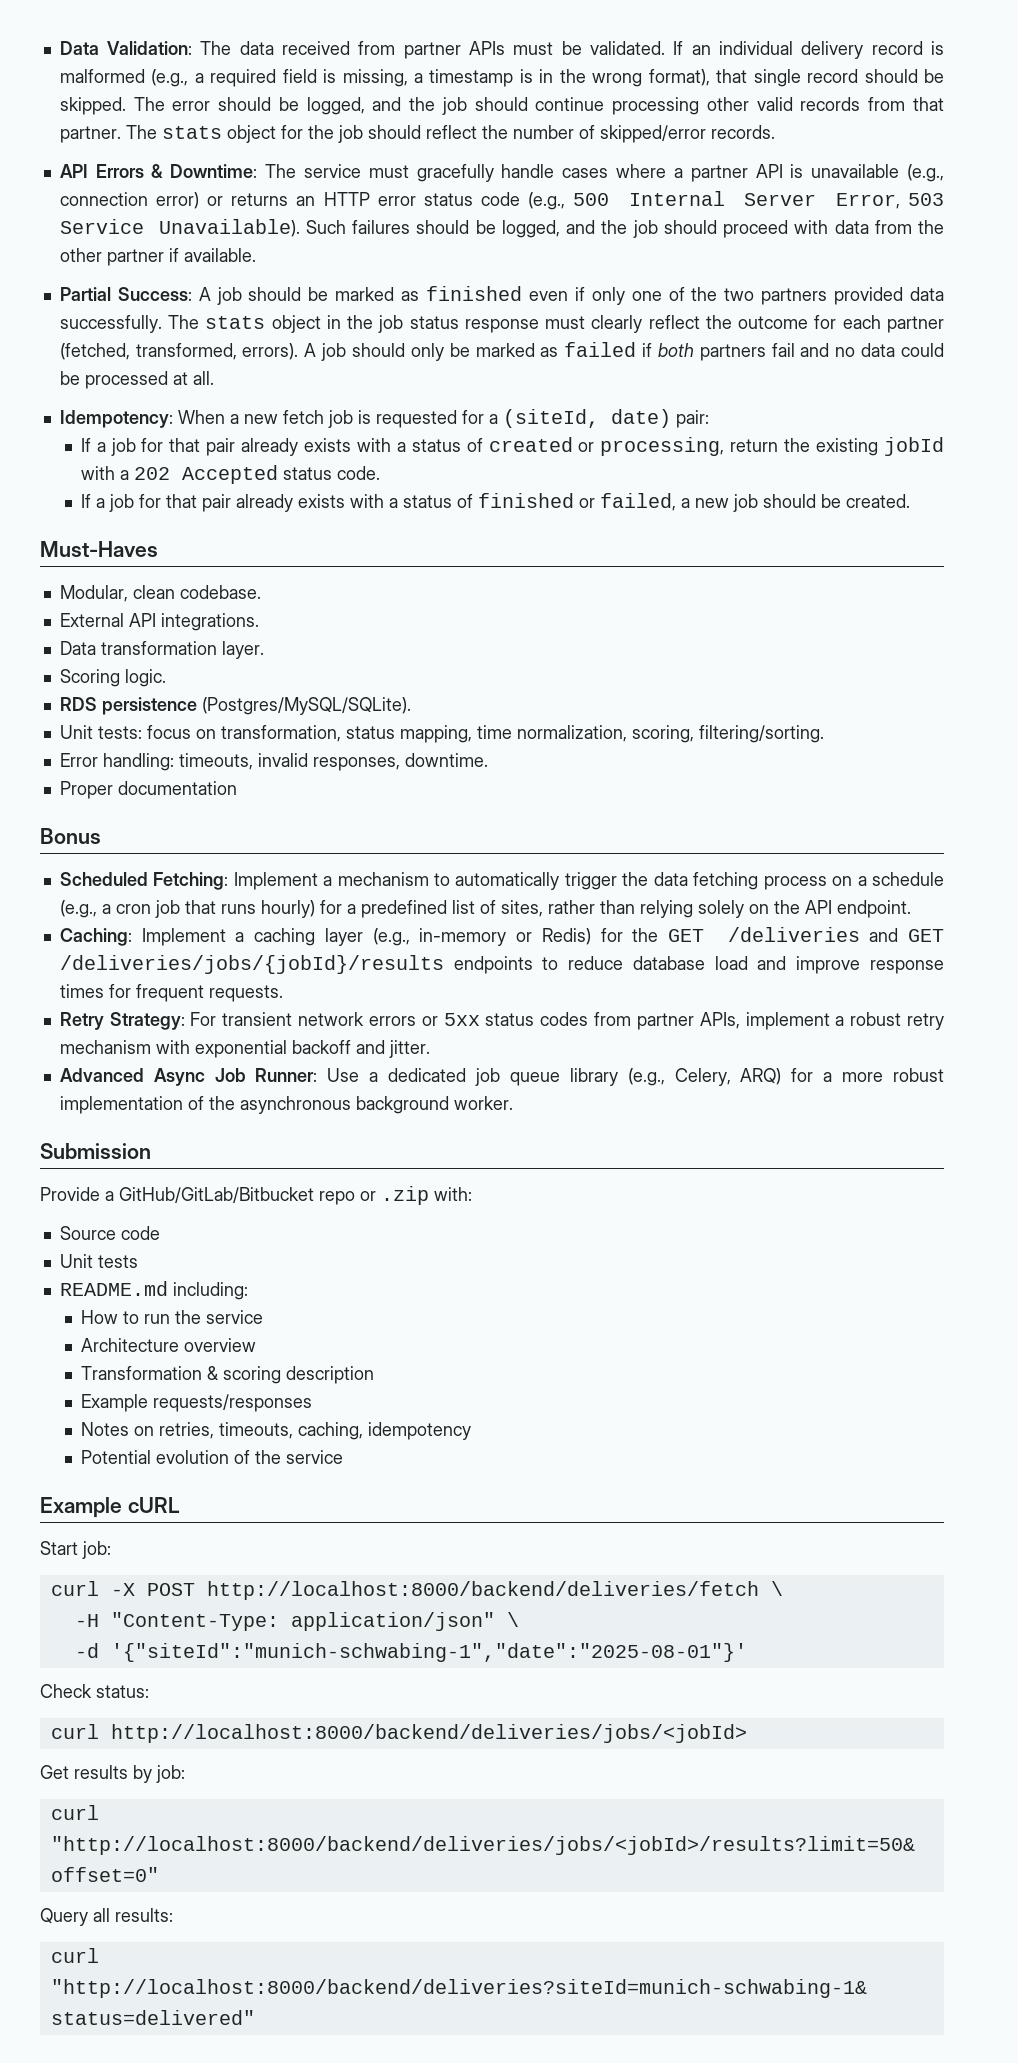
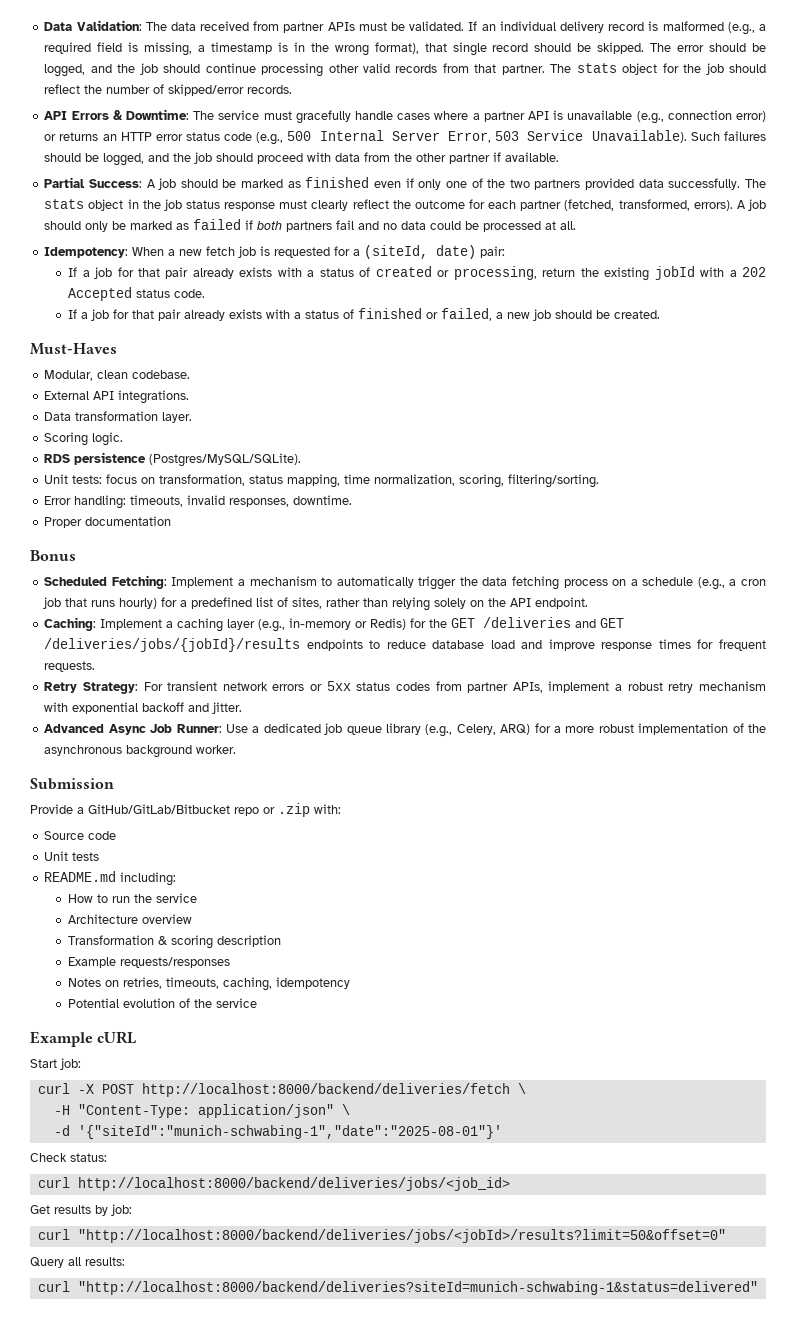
- curl http://localhost:8000/backend/deliveries/jobs/<jobId>
+ curl http://localhost:8000/backend/deliveries/jobs/<job_id>

